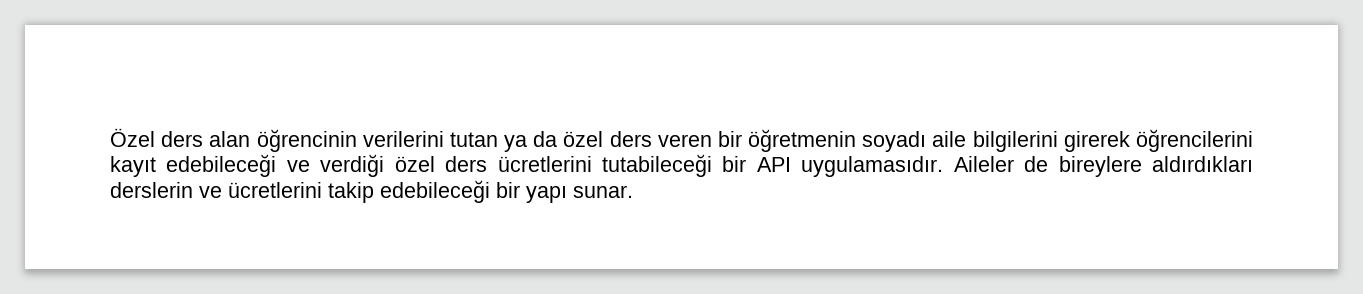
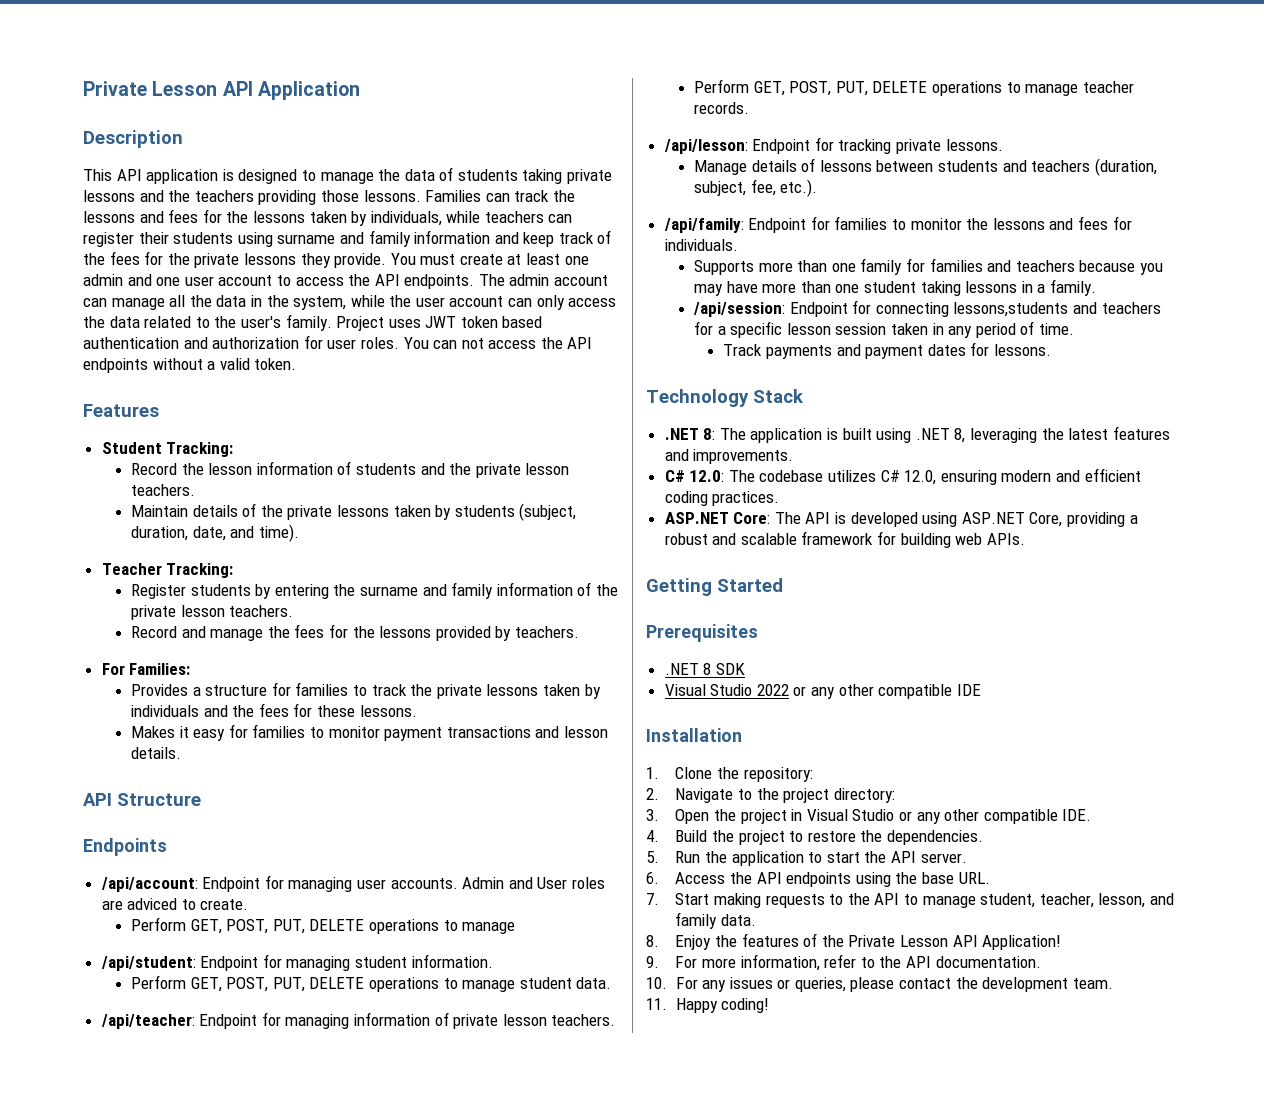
- Özel ders alan öğrencinin verilerini tutan ya da özel ders veren bir öğretmenin soyadı aile bilgilerini girerek öğrencilerini kayıt edebileceği ve verdiği özel ders ücretlerini tutabileceği bir API uygulamasıdır. Aileler de bireylere aldırdıkları derslerin ve ücretlerini takip edebileceği bir yapı sunar.
+ Private Lesson API Application
+ Description
+ This API application is designed to manage the data of students taking private lessons and the teachers providing those lessons. Families can track the lessons and fees for the lessons taken by individuals, while teachers can register their students using surname and family information and keep track of the fees for the private lessons they provide. You must create at least one admin and one user account to access the API endpoints. The admin account can manage all the data in the system, while the user account can only access the data related to the user's family. Project uses JWT token based authentication and authorization for user roles. You can not access the API endpoints without a valid token.
+ Features
+ Student Tracking:
+ Record the lesson information of students and the private lesson teachers.
+ Maintain details of the private lessons taken by students (subject, duration, date, and time).
+ Teacher Tracking:
+ Register students by entering the surname and family information of the private lesson teachers.
+ Record and manage the fees for the lessons provided by teachers.
+ For Families:
+ Provides a structure for families to track the private lessons taken by individuals and the fees for these lessons.
+ Makes it easy for families to monitor payment transactions and lesson details.
+ API Structure
+ Endpoints
+ /api/account: Endpoint for managing user accounts. Admin and User roles are adviced to create.
+ Perform GET, POST, PUT, DELETE operations to manage
+ /api/student: Endpoint for managing student information.
+ Perform GET, POST, PUT, DELETE operations to manage student data.
+ /api/teacher: Endpoint for managing information of private lesson teachers.
+ Perform GET, POST, PUT, DELETE operations to manage teacher records.
+ /api/lesson: Endpoint for tracking private lessons.
+ Manage details of lessons between students and teachers (duration, subject, fee, etc.).
+ /api/family: Endpoint for families to monitor the lessons and fees for individuals.
+ Supports more than one family for families and teachers because you may have more than one student taking lessons in a family.
+ /api/session: Endpoint for connecting lessons,students and teachers for a specific lesson session taken in any period of time.
+ Track payments and payment dates for lessons.
+ Technology Stack
+ .NET 8: The application is built using .NET 8, leveraging the latest features and improvements.
+ C# 12.0: The codebase utilizes C# 12.0, ensuring modern and efficient coding practices.
+ ASP.NET Core: The API is developed using ASP.NET Core, providing a robust and scalable framework for building web APIs.
+ Getting Started
+ Prerequisites
+ .NET 8 SDK
+ Visual Studio 2022 or any other compatible IDE
+ Installation
+ 1. Clone the repository:
+ 2. Navigate to the project directory:
+ 3. Open the project in Visual Studio or any other compatible IDE.
+ 4. Build the project to restore the dependencies.
+ 5. Run the application to start the API server.
+ 6. Access the API endpoints using the base URL.
+ 7. Start making requests to the API to manage student, teacher, lesson, and family data.
+ 8. Enjoy the features of the Private Lesson API Application!
+ 9. For more information, refer to the API documentation.
+ 10. For any issues or queries, please contact the development team.
+ 11. Happy coding!

